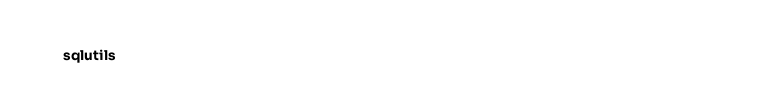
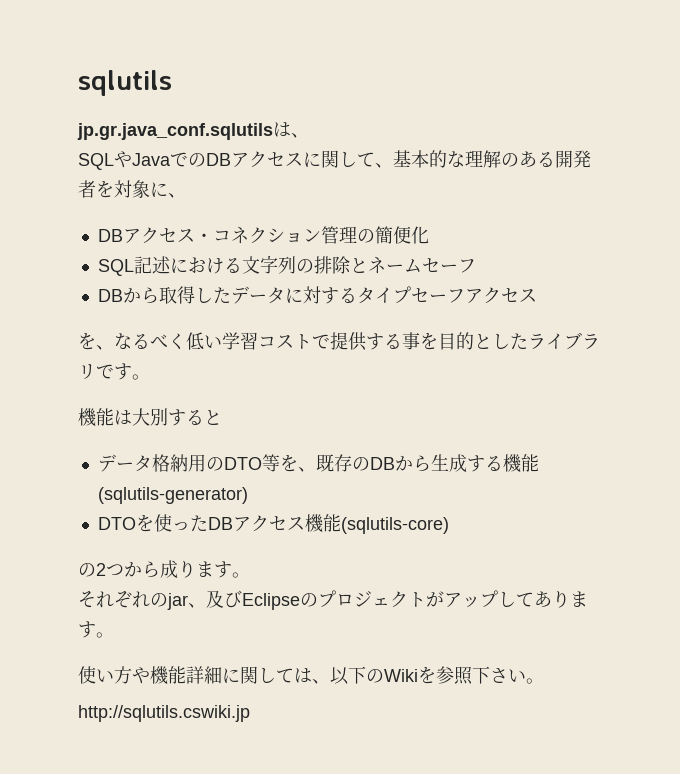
+ jp.gr.java_conf.sqlutilsは、
+ SQLやJavaでのDBアクセスに関して、基本的な理解のある開発者を対象に、
+ DBアクセス・コネクション管理の簡便化
+ SQL記述における文字列の排除とネームセーフ
+ DBから取得したデータに対するタイプセーフアクセス
+ を、なるべく低い学習コストで提供する事を目的としたライブラリです。
+ 機能は大別すると
+ データ格納用のDTO等を、既存のDBから生成する機能(sqlutils-generator)
+ DTOを使ったDBアクセス機能(sqlutils-core)
+ の2つから成ります。
+ それぞれのjar、及びEclipseのプロジェクトがアップしてあります。
+ 使い方や機能詳細に関しては、以下のWikiを参照下さい。
+ http://sqlutils.cswiki.jp

